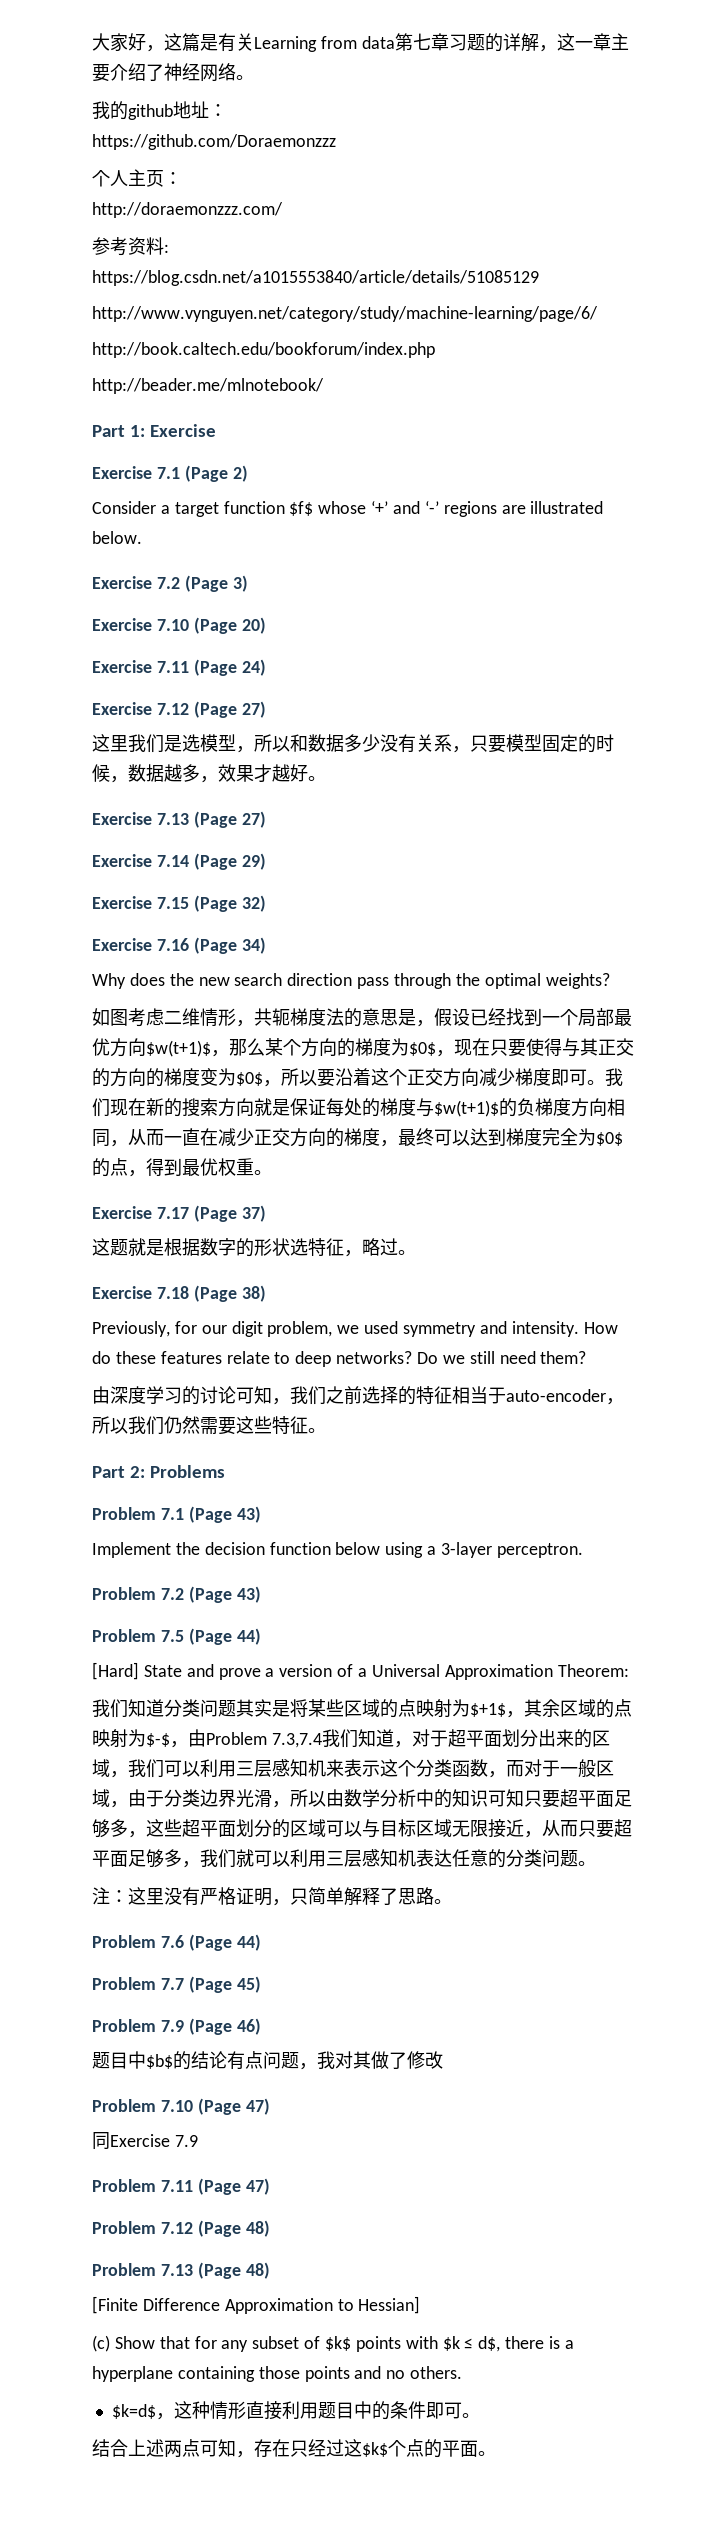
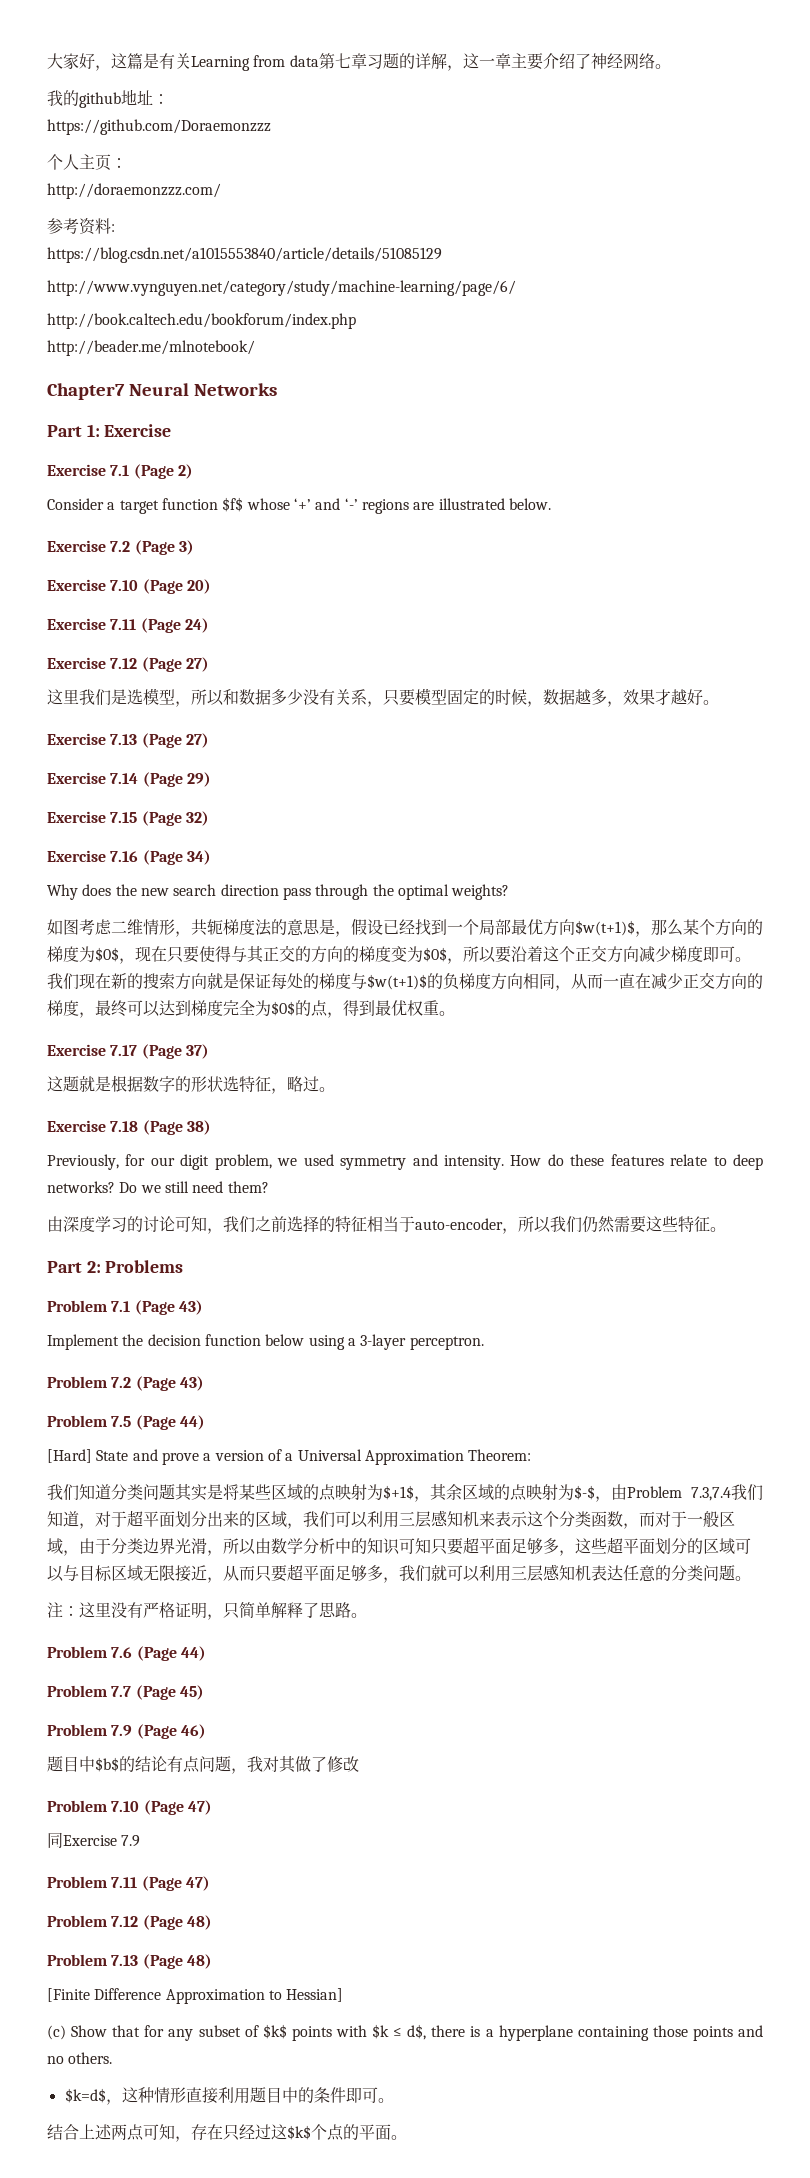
+ Chapter7 Neural Networks

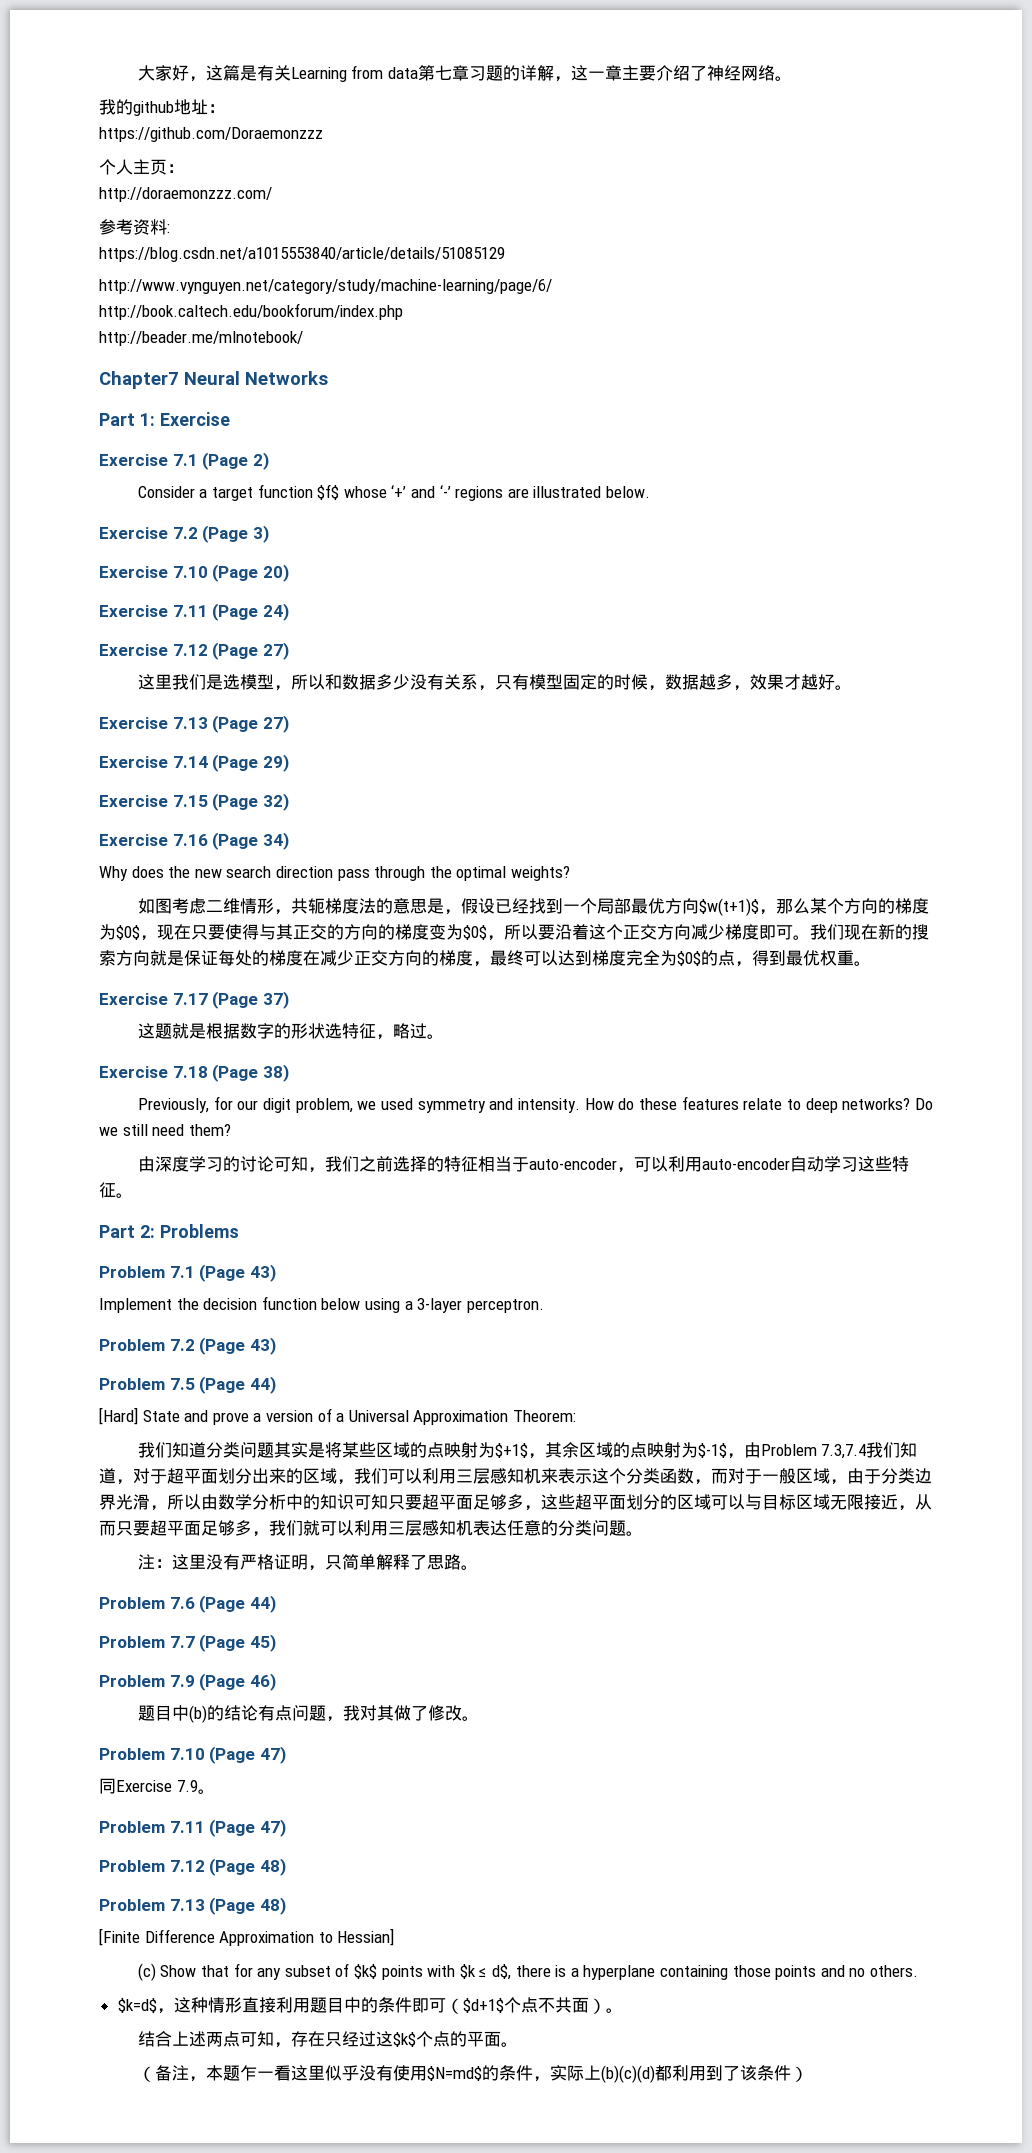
- 这里我们是选模型，所以和数据多少没有关系，只要模型固定的时候，数据越多，效果才越好。
+ 这里我们是选模型，所以和数据多少没有关系，只有模型固定的时候，数据越多，效果才越好。
- 我们现在新的搜索方向就是保证每处的梯度与$w(t+1)$的负梯度方向相同，从而一直在减少正交方向的梯度，最终可以达到梯度完全为$0$的点，得到最优权重。
+ 我们现在新的搜索方向就是保证每处的梯度在减少正交方向的梯度，最终可以达到梯度完全为$0$的点，得到最优权重。
- 由深度学习的讨论可知，我们之前选择的特征相当于auto-encoder，所以我们仍然需要这些特征。
+ 由深度学习的讨论可知，我们之前选择的特征相当于auto-encoder，可以利用auto-encoder自动学习这些特征。
- 我们知道分类问题其实是将某些区域的点映射为$+1$，其余区域的点映射为$-$，由Problem 7.3,7.4我们知道，对于超平面划分出来的区域，我们可以利用三层感知机来表示这个分类函数，而对于一般区域，由于分类边界光滑，所以由数学分析中的知识可知只要超平面足够多，这些超平面划分的区域可以与目标区域无限接近，从而只要超平面足够多，我们就可以利用三层感知机表达任意的分类问题。
+ 我们知道分类问题其实是将某些区域的点映射为$+1$，其余区域的点映射为$-1$，由Problem 7.3,7.4我们知道，对于超平面划分出来的区域，我们可以利用三层感知机来表示这个分类函数，而对于一般区域，由于分类边界光滑，所以由数学分析中的知识可知只要超平面足够多，这些超平面划分的区域可以与目标区域无限接近，从而只要超平面足够多，我们就可以利用三层感知机表达任意的分类问题。
- 题目中$b$的结论有点问题，我对其做了修改
+ 题目中(b)的结论有点问题，我对其做了修改。
- 同Exercise 7.9
+ 同Exercise 7.9。
- $k=d$，这种情形直接利用题目中的条件即可。
+ $k=d$，这种情形直接利用题目中的条件即可（$d+1$个点不共面）。
+ （备注，本题乍一看这里似乎没有使用$N=md$的条件，实际上(b)(c)(d)都利用到了该条件）

